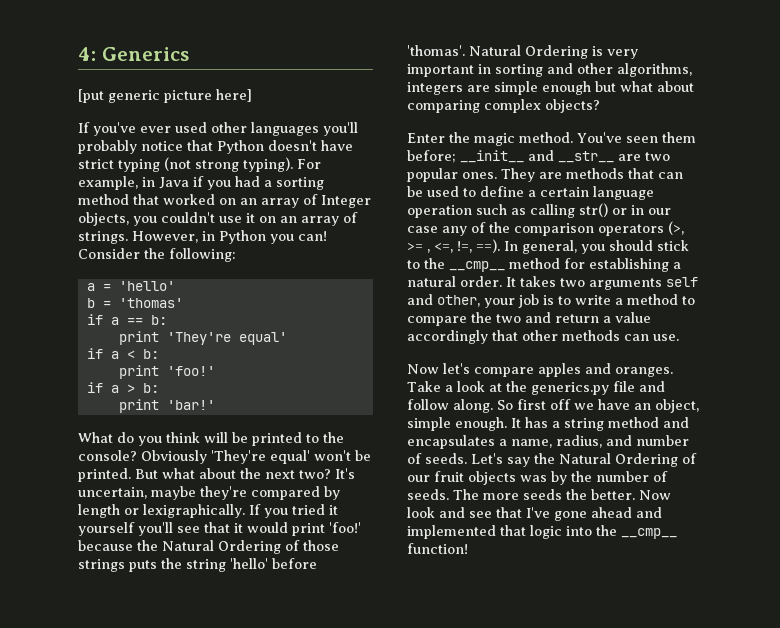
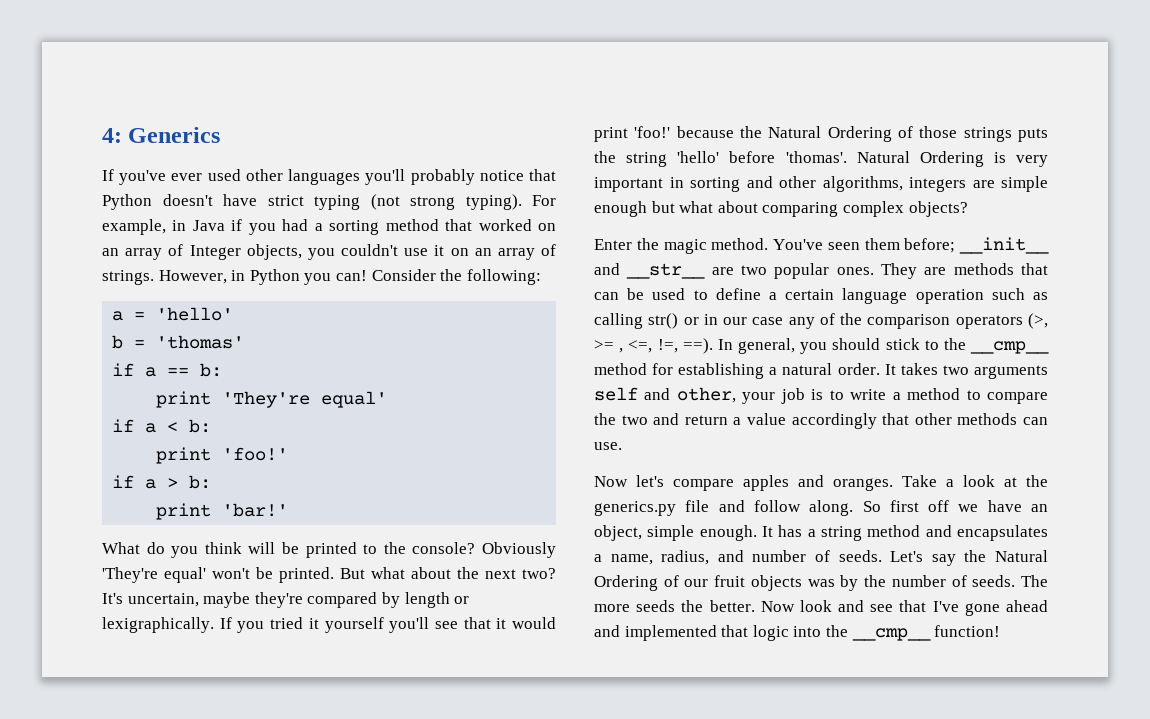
- [put generic picture here]

